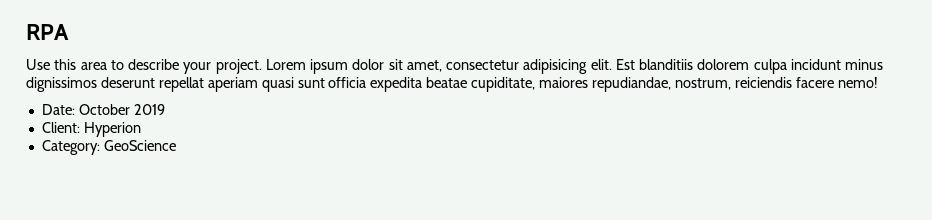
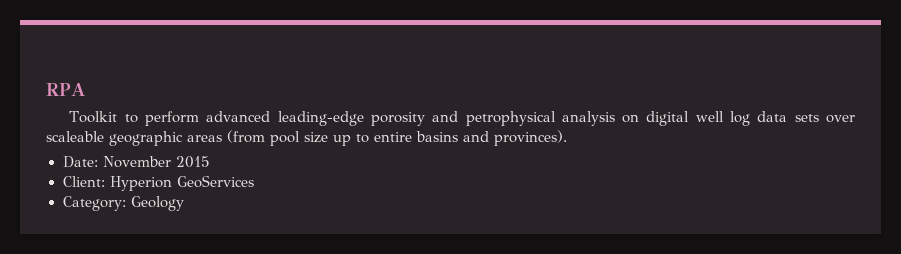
- Use this area to describe your project. Lorem ipsum dolor sit amet, consectetur adipisicing elit. Est blanditiis dolorem culpa incidunt minus dignissimos deserunt repellat aperiam quasi sunt officia expedita beatae cupiditate, maiores repudiandae, nostrum, reiciendis facere nemo!
+ Toolkit to perform advanced leading-edge porosity and petrophysical analysis on digital well log data sets over scaleable geographic areas (from pool size up to entire basins and provinces).
- Date: October 2019
+ Date: November 2015
- Client: Hyperion
+ Client: Hyperion GeoServices
- Category: GeoScience
+ Category: Geology

